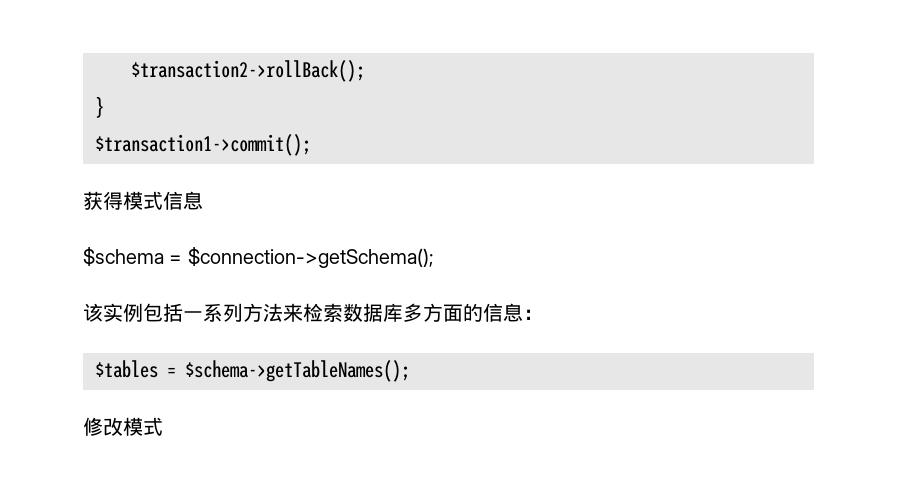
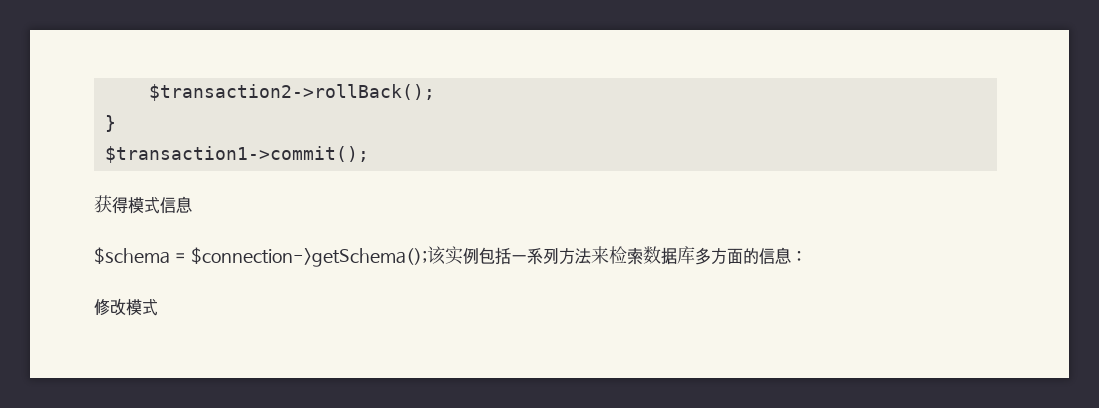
- $schema = $connection->getSchema();
- 该实例包括一系列方法来检索数据库多方面的信息：
+ $schema = $connection->getSchema();该实例包括一系列方法来检索数据库多方面的信息：
- $tables = $schema->getTableNames();

